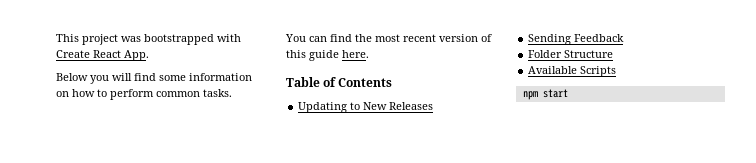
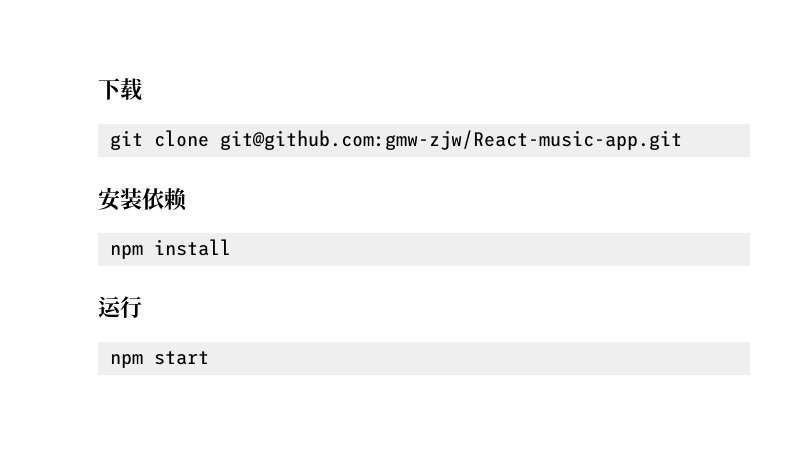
- This project was bootstrapped with Create React App.
- Below you will find some information on how to perform common tasks.
- You can find the most recent version of this guide here.
- Table of Contents
- Updating to New Releases
- Sending Feedback
- Folder Structure
- Available Scripts
+ 下载
+ git clone git@github.com:gmw-zjw/React-music-app.git
+ 安装依赖
+ npm install
+ 运行

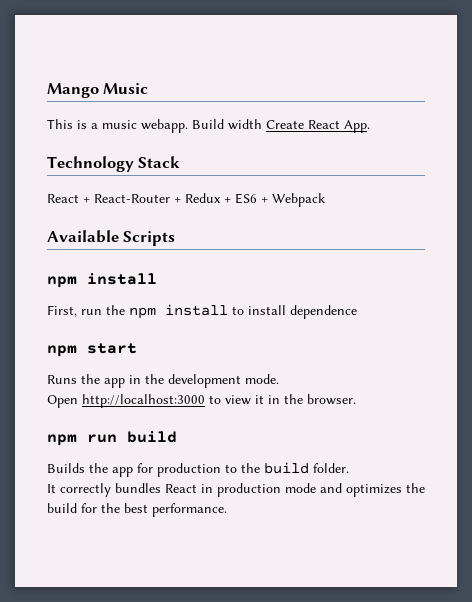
- 下载
- git clone git@github.com:gmw-zjw/React-music-app.git
- 安装依赖
+ Mango Music
+ This is a music webapp. Build width Create React App.
+ Technology Stack
+ React + React-Router + Redux + ES6 + Webpack
+ Available Scripts
  npm install
- 运行
+ First, run the npm install to install dependence
  npm start
+ Runs the app in the development mode.
+ Open http://localhost:3000 to view it in the browser.
+ npm run build
+ Builds the app for production to the build folder.
+ It correctly bundles React in production mode and optimizes the build for the best performance.

